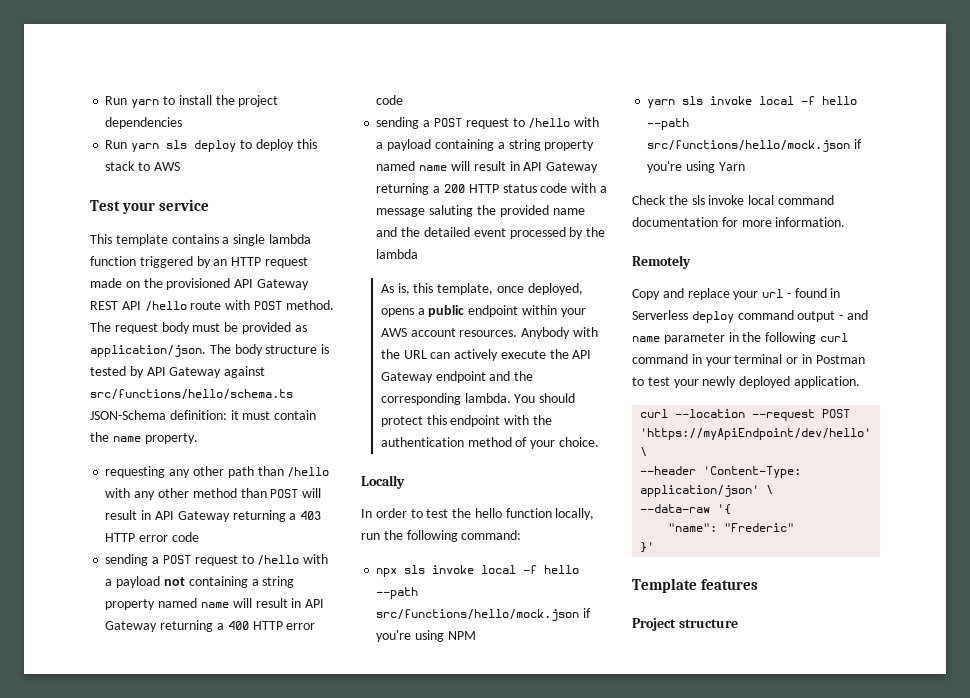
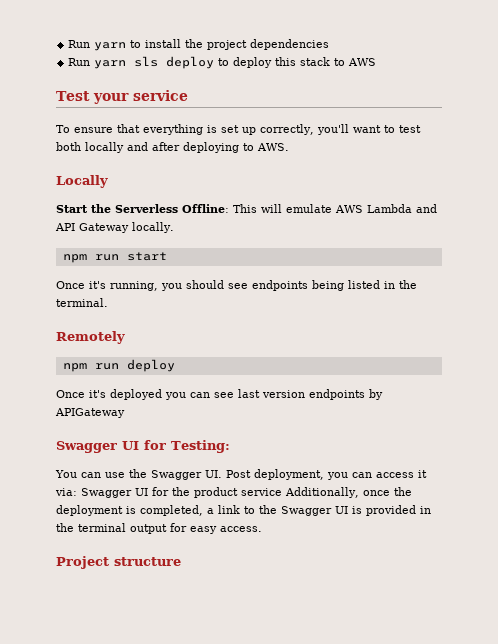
- This template contains a single lambda function triggered by an HTTP request made on the provisioned API Gateway REST API /hello route with POST method. The request body must be provided as application/json. The body structure is tested by API Gateway against src/functions/hello/schema.ts JSON-Schema definition: it must contain the name property.
- requesting any other path than /hello with any other method than POST will result in API Gateway returning a 403 HTTP error code
- sending a POST request to /hello with a payload not containing a string property named name will result in API Gateway returning a 400 HTTP error code
- sending a POST request to /hello with a payload containing a string property named name will result in API Gateway returning a 200 HTTP status code with a message saluting the provided name and the detailed event processed by the lambda
- As is, this template, once deployed, opens a public endpoint within your AWS account resources. Anybody with the URL can actively execute the API Gateway endpoint and the corresponding lambda. You should protect this endpoint with the authentication method of your choice.
+ To ensure that everything is set up correctly, you'll want to test both locally and after deploying to AWS.
  Locally
- In order to test the hello function locally, run the following command:
- npx sls invoke local -f hello --path src/functions/hello/mock.json if you're using NPM
- yarn sls invoke local -f hello --path src/functions/hello/mock.json if you're using Yarn
- Check the sls invoke local command documentation for more information.
+ Start the Serverless Offline: This will emulate AWS Lambda and API Gateway locally.
+ npm run start
+ Once it's running, you should see endpoints being listed in the terminal.
  Remotely
- Copy and replace your url - found in Serverless deploy command output - and name parameter in the following curl command in your terminal or in Postman to test your newly deployed application.
- curl --location --request POST 'https://myApiEndpoint/dev/hello' \
- --header 'Content-Type: application/json' \
- --data-raw '{
- "name": "Frederic"
- }'
- Template features
+ npm run deploy
+ Once it's deployed you can see last version endpoints by APIGateway
+ Swagger UI for Testing:
+ You can use the Swagger UI. Post deployment, you can access it via: Swagger UI for the product service Additionally, once the deployment is completed, a link to the Swagger UI is provided in the terminal output for easy access.

